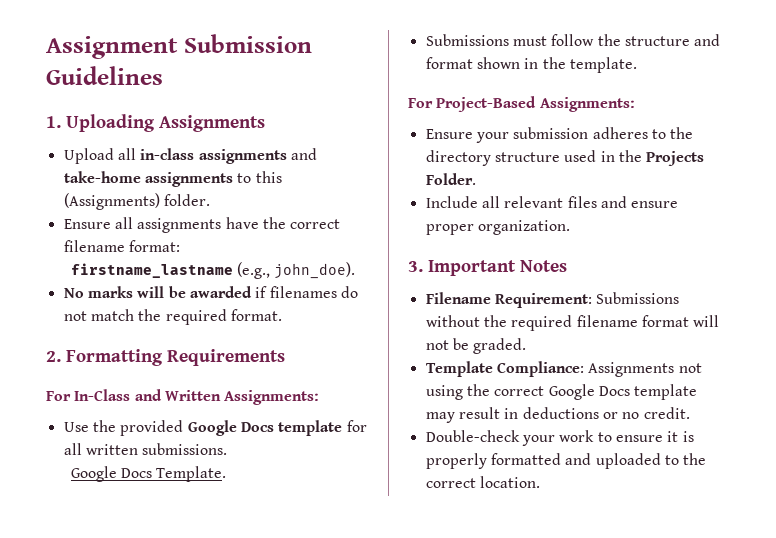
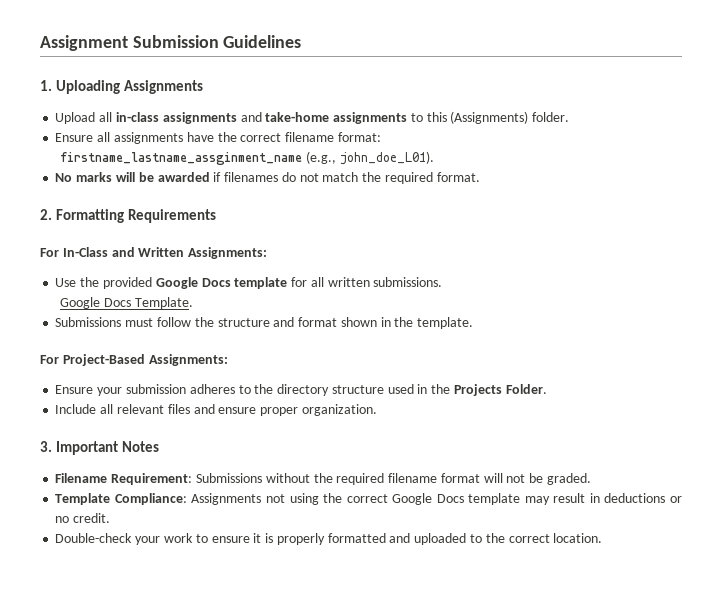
- firstname_lastname (e.g., john_doe).
+ firstname_lastname_assginment_name (e.g., john_doe_L01).

